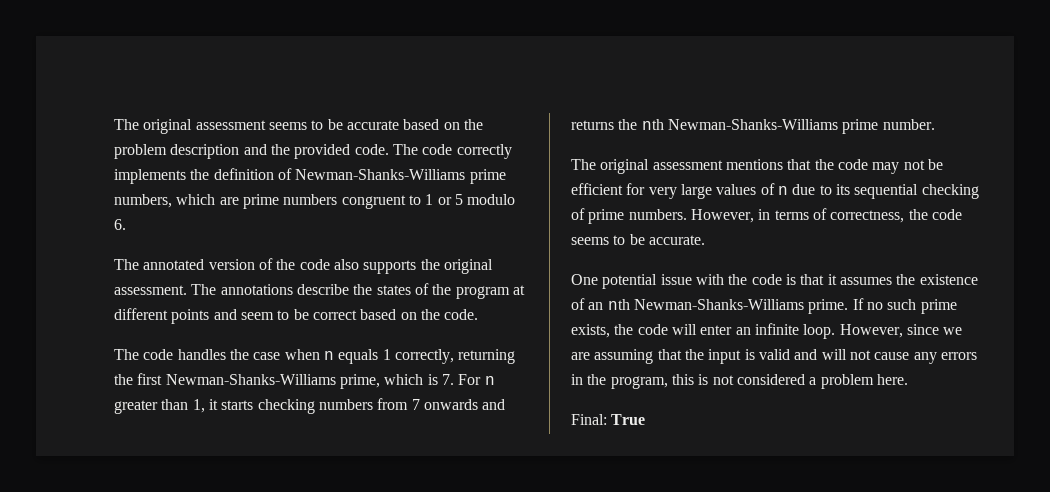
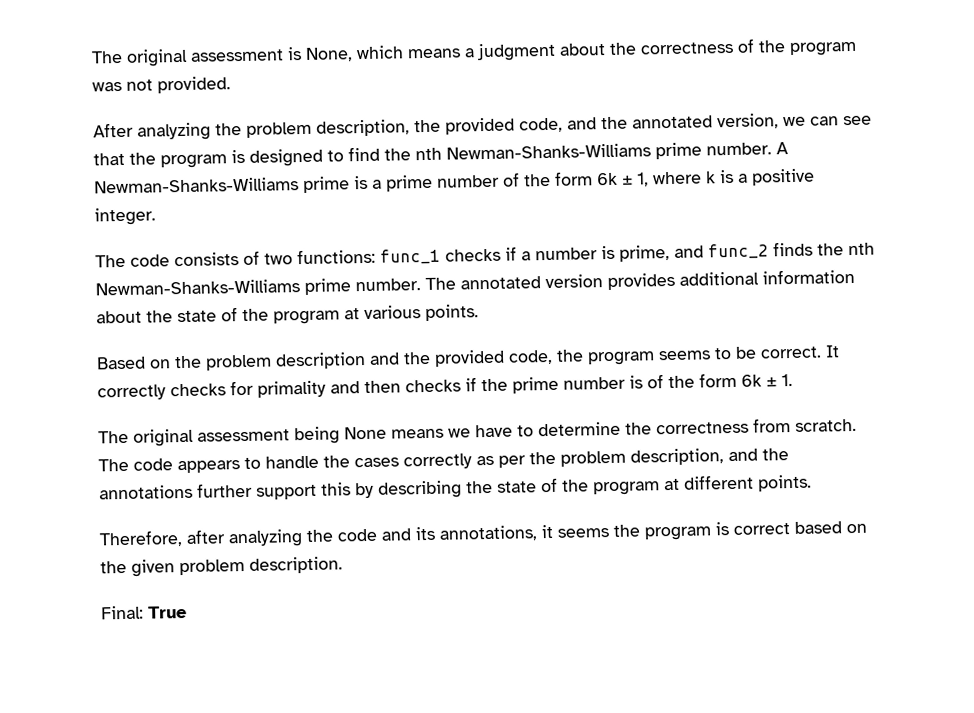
- The original assessment seems to be accurate based on the problem description and the provided code. The code correctly implements the definition of Newman-Shanks-Williams prime numbers, which are prime numbers congruent to 1 or 5 modulo 6.
- The annotated version of the code also supports the original assessment. The annotations describe the states of the program at different points and seem to be correct based on the code.
- The code handles the case when n equals 1 correctly, returning the first Newman-Shanks-Williams prime, which is 7. For n greater than 1, it starts checking numbers from 7 onwards and returns the nth Newman-Shanks-Williams prime number.
- The original assessment mentions that the code may not be efficient for very large values of n due to its sequential checking of prime numbers. However, in terms of correctness, the code seems to be accurate.
- One potential issue with the code is that it assumes the existence of an nth Newman-Shanks-Williams prime. If no such prime exists, the code will enter an infinite loop. However, since we are assuming that the input is valid and will not cause any errors in the program, this is not considered a problem here.
+ The original assessment is None, which means a judgment about the correctness of the program was not provided.
+ After analyzing the problem description, the provided code, and the annotated version, we can see that the program is designed to find the nth Newman-Shanks-Williams prime number. A Newman-Shanks-Williams prime is a prime number of the form 6k ± 1, where k is a positive integer.
+ The code consists of two functions: func_1 checks if a number is prime, and func_2 finds the nth Newman-Shanks-Williams prime number. The annotated version provides additional information about the state of the program at various points.
+ Based on the problem description and the provided code, the program seems to be correct. It correctly checks for primality and then checks if the prime number is of the form 6k ± 1.
+ The original assessment being None means we have to determine the correctness from scratch. The code appears to handle the cases correctly as per the problem description, and the annotations further support this by describing the state of the program at different points.
+ Therefore, after analyzing the code and its annotations, it seems the program is correct based on the given problem description.

